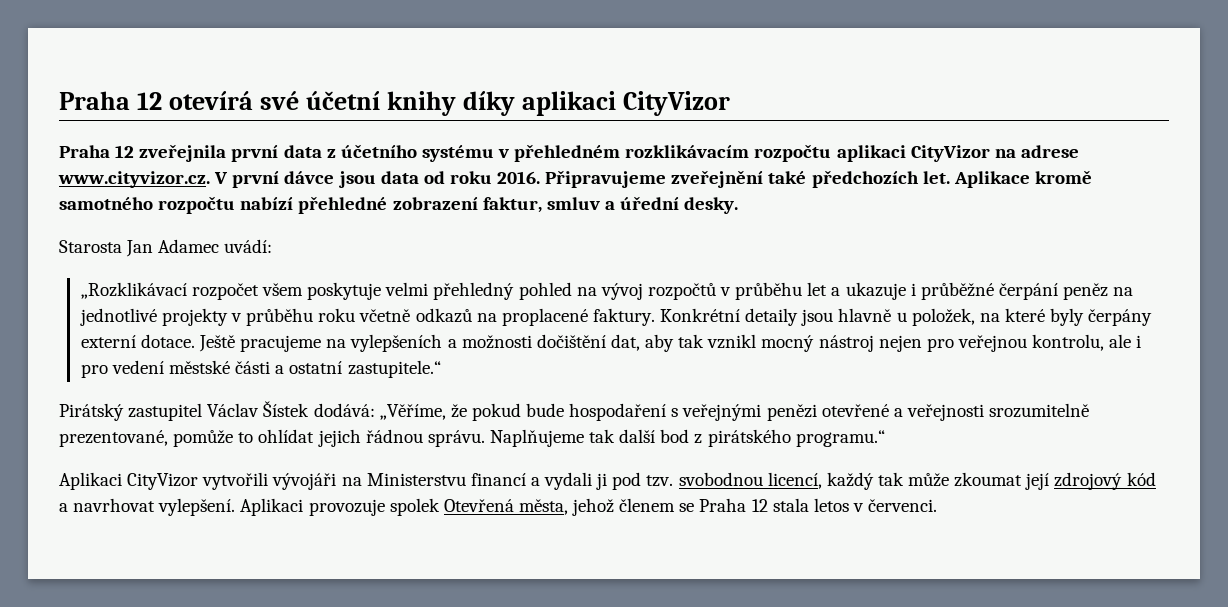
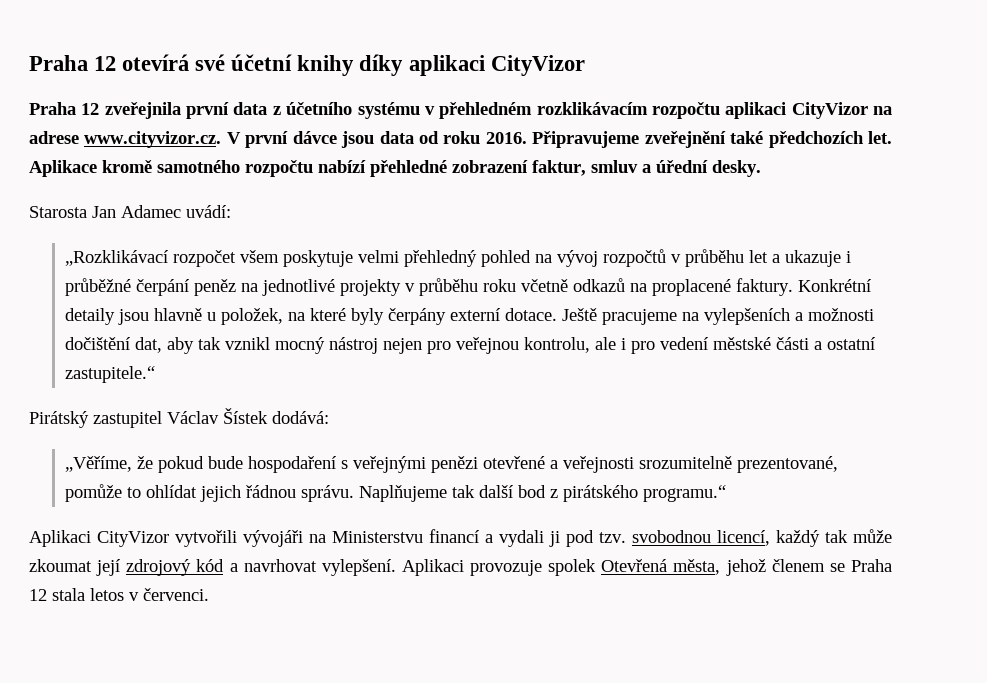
- Pirátský zastupitel Václav Šístek dodává: „Věříme, že pokud bude hospodaření s veřejnými penězi otevřené a veřejnosti srozumitelně prezentované, pomůže to ohlídat jejich řádnou správu.
+ Pirátský zastupitel Václav Šístek dodává:
+ „Věříme, že pokud bude hospodaření s veřejnými penězi otevřené a veřejnosti srozumitelně prezentované, pomůže to ohlídat jejich řádnou správu.

